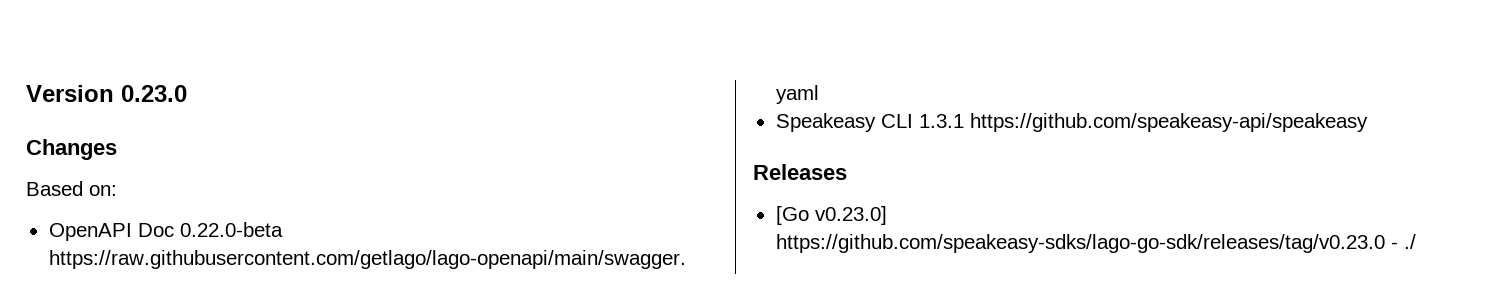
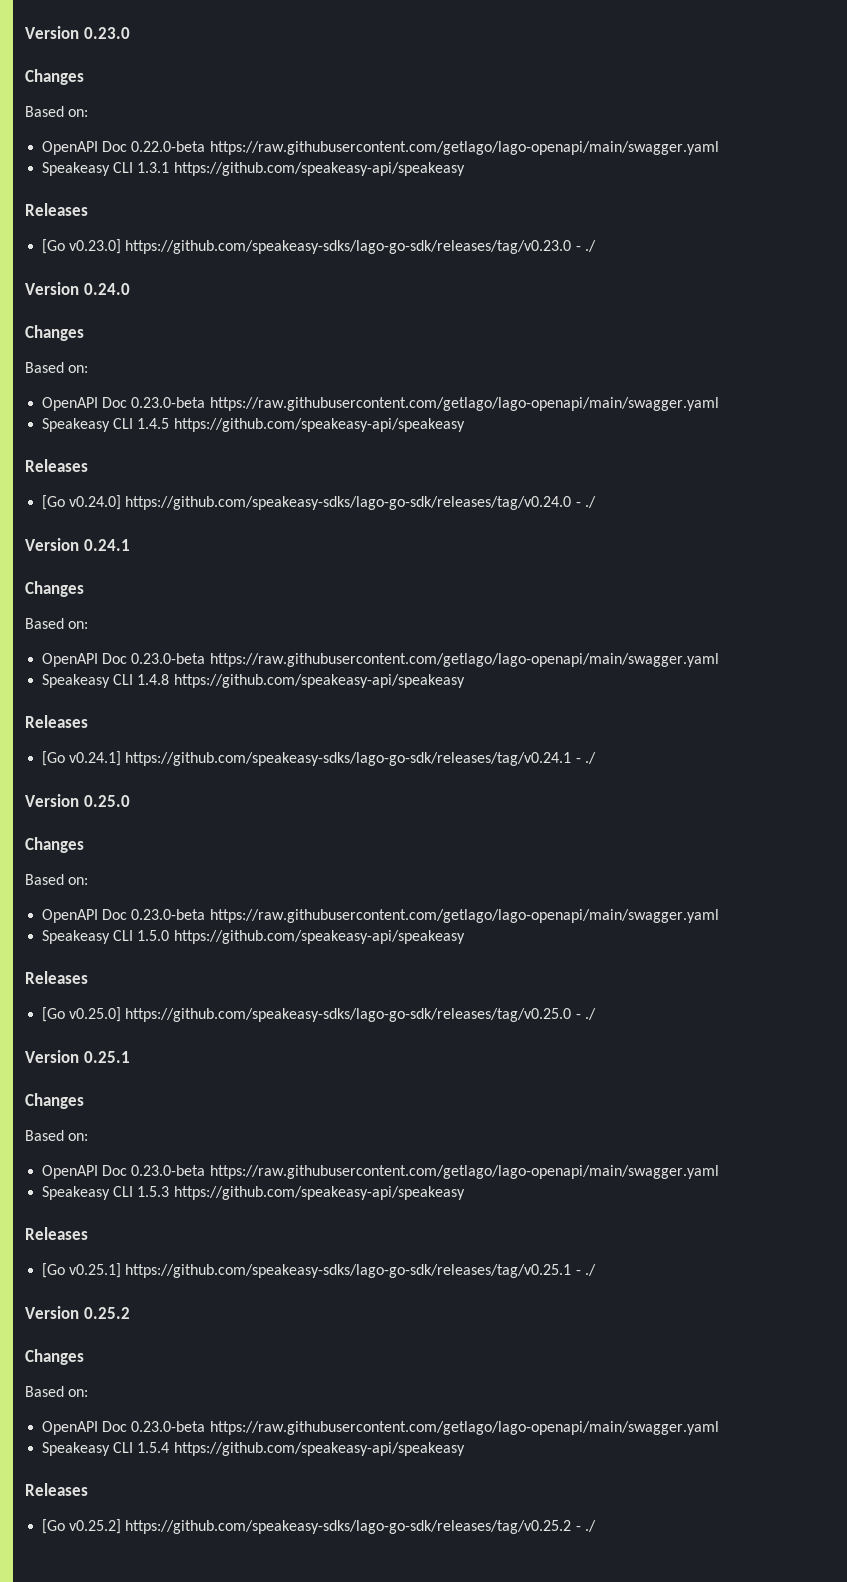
+ Version 0.24.0
+ Changes
+ Based on:
+ OpenAPI Doc 0.23.0-beta https://raw.githubusercontent.com/getlago/lago-openapi/main/swagger.yaml
+ Speakeasy CLI 1.4.5 https://github.com/speakeasy-api/speakeasy
+ Releases
+ [Go v0.24.0] https://github.com/speakeasy-sdks/lago-go-sdk/releases/tag/v0.24.0 - ./
+ Version 0.24.1
+ Changes
+ Based on:
+ OpenAPI Doc 0.23.0-beta https://raw.githubusercontent.com/getlago/lago-openapi/main/swagger.yaml
+ Speakeasy CLI 1.4.8 https://github.com/speakeasy-api/speakeasy
+ Releases
+ [Go v0.24.1] https://github.com/speakeasy-sdks/lago-go-sdk/releases/tag/v0.24.1 - ./
+ Version 0.25.0
+ Changes
+ Based on:
+ OpenAPI Doc 0.23.0-beta https://raw.githubusercontent.com/getlago/lago-openapi/main/swagger.yaml
+ Speakeasy CLI 1.5.0 https://github.com/speakeasy-api/speakeasy
+ Releases
+ [Go v0.25.0] https://github.com/speakeasy-sdks/lago-go-sdk/releases/tag/v0.25.0 - ./
+ Version 0.25.1
+ Changes
+ Based on:
+ OpenAPI Doc 0.23.0-beta https://raw.githubusercontent.com/getlago/lago-openapi/main/swagger.yaml
+ Speakeasy CLI 1.5.3 https://github.com/speakeasy-api/speakeasy
+ Releases
+ [Go v0.25.1] https://github.com/speakeasy-sdks/lago-go-sdk/releases/tag/v0.25.1 - ./
+ Version 0.25.2
+ Changes
+ Based on:
+ OpenAPI Doc 0.23.0-beta https://raw.githubusercontent.com/getlago/lago-openapi/main/swagger.yaml
+ Speakeasy CLI 1.5.4 https://github.com/speakeasy-api/speakeasy
+ Releases
+ [Go v0.25.2] https://github.com/speakeasy-sdks/lago-go-sdk/releases/tag/v0.25.2 - ./

